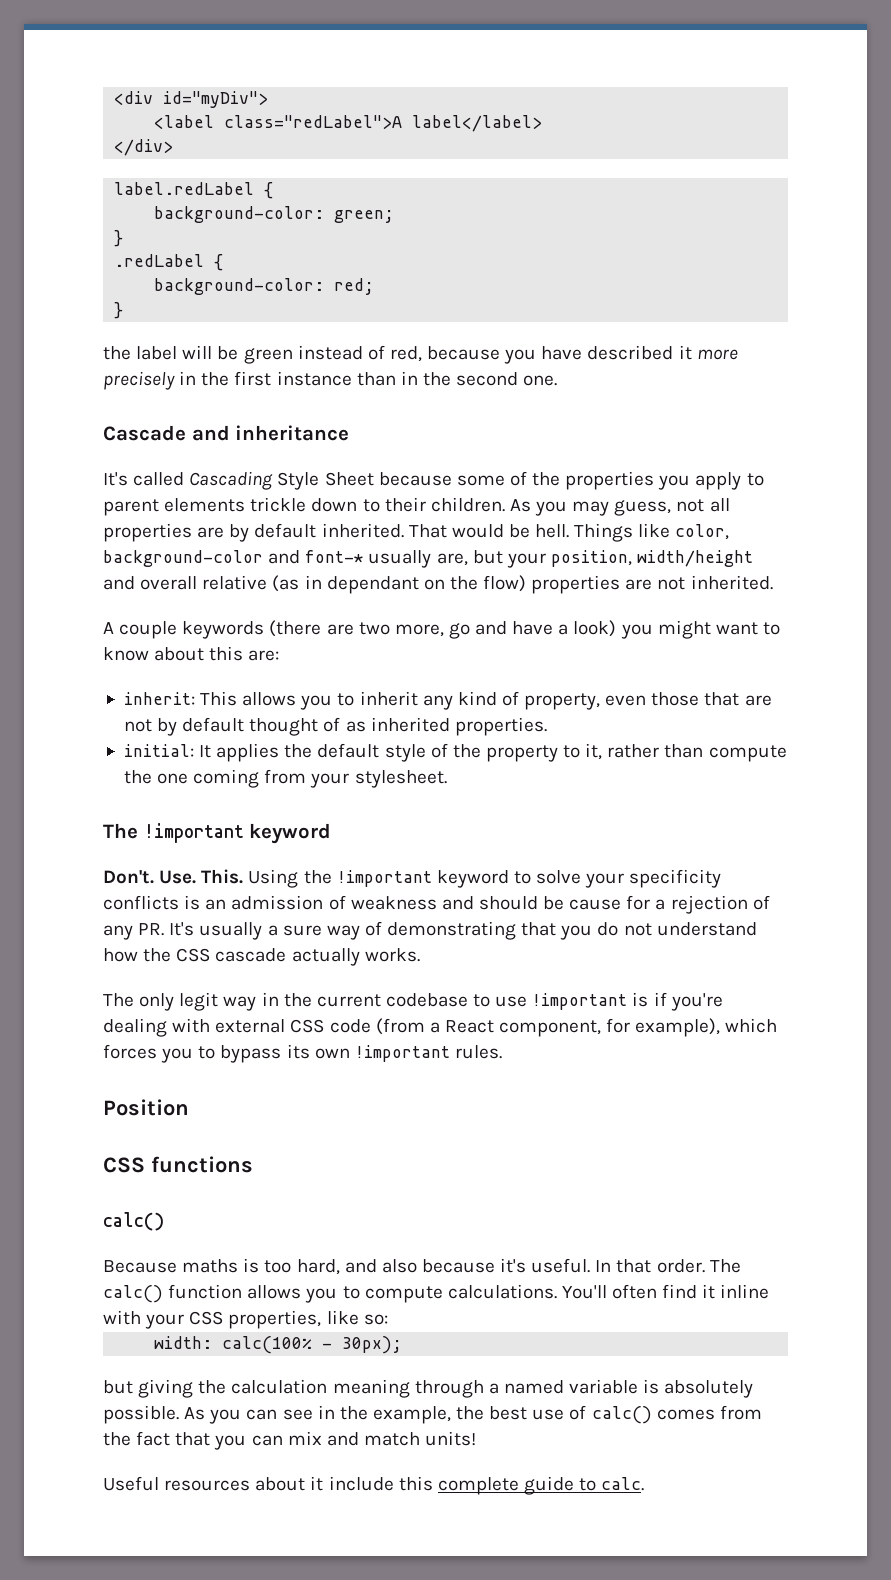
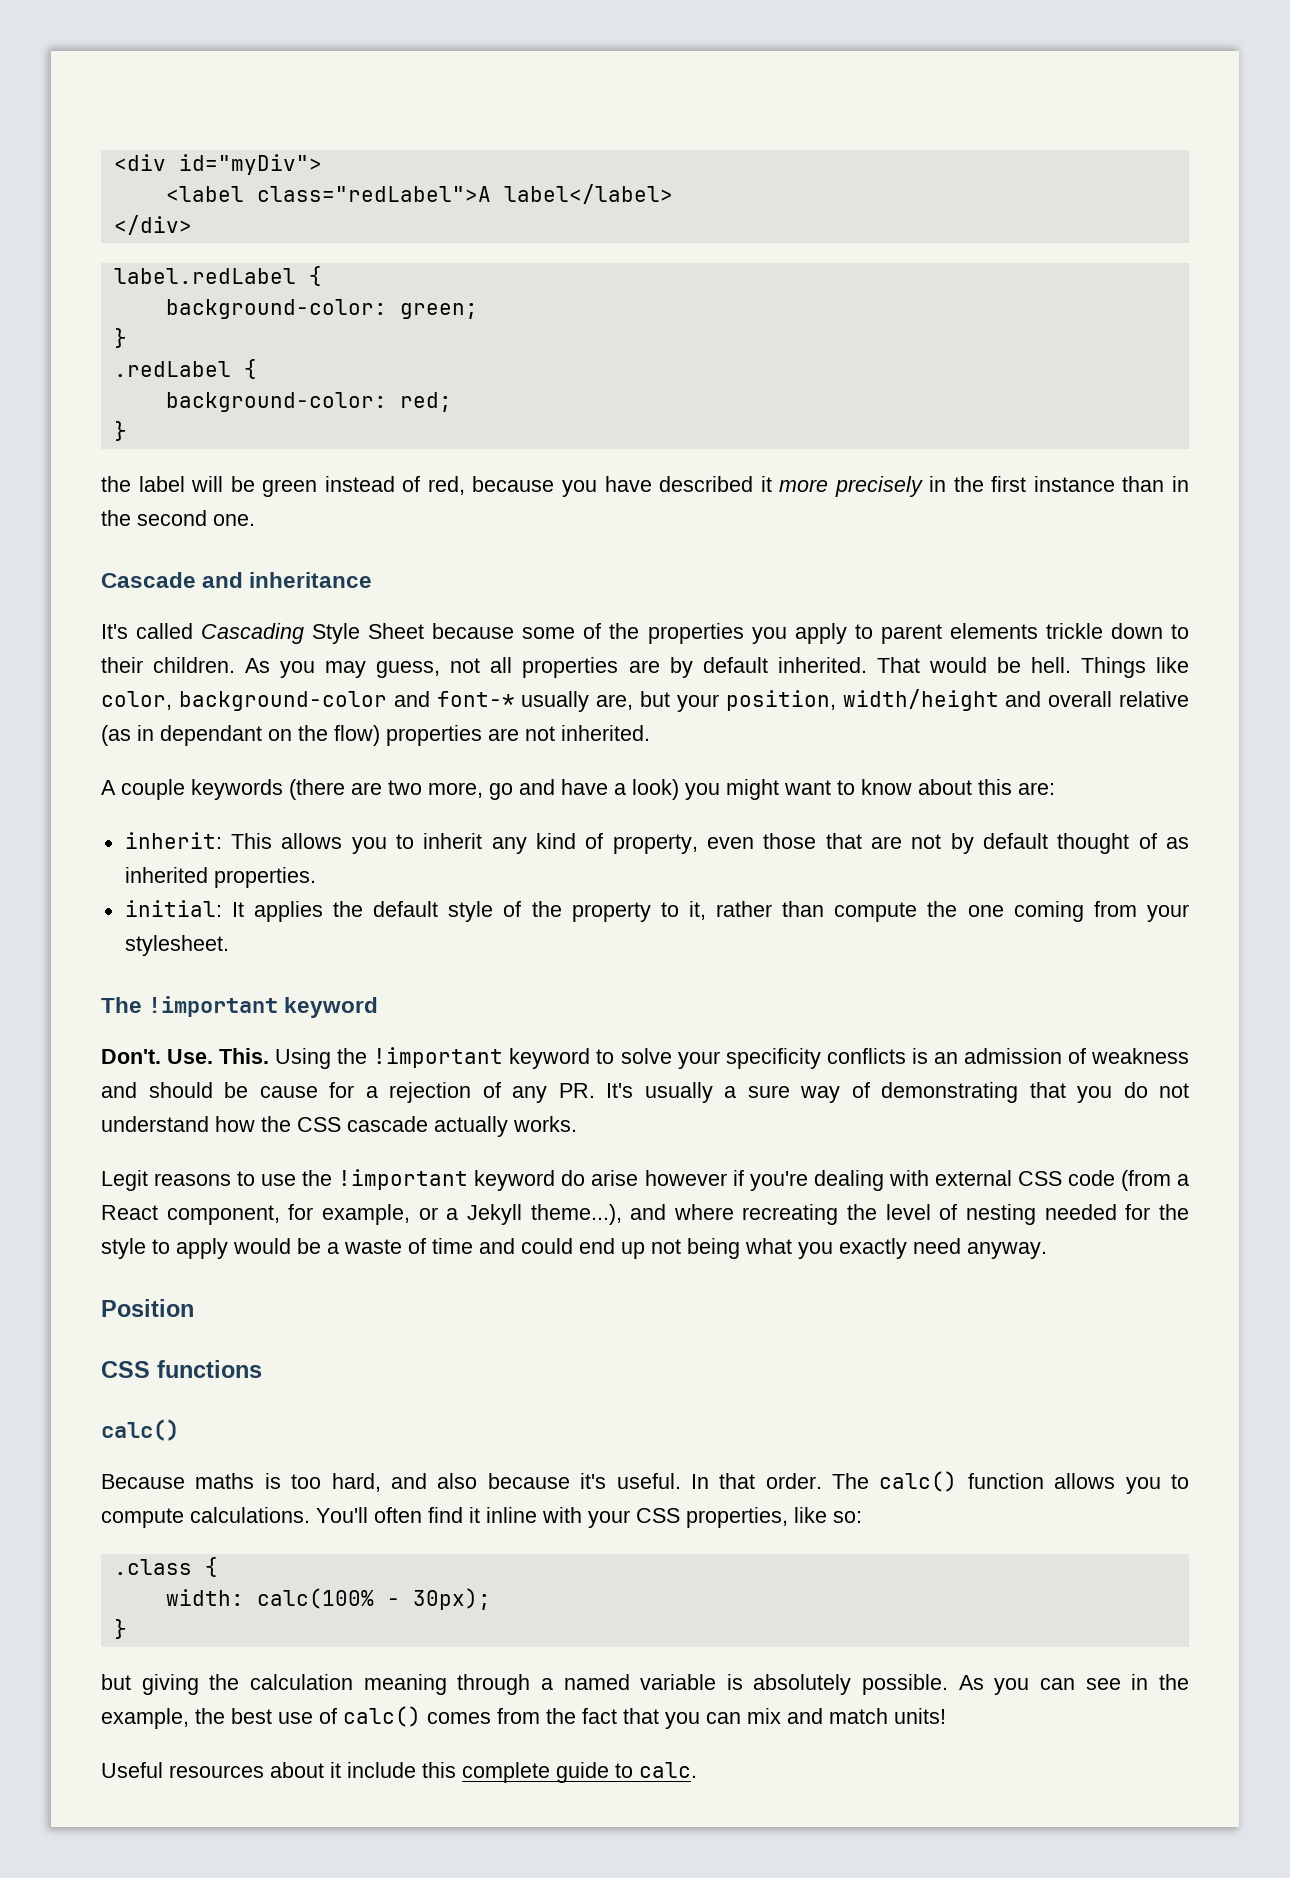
- The only legit way in the current codebase to use !important is if you're dealing with external CSS code (from a React component, for example), which forces you to bypass its own !important rules.
+ Legit reasons to use the !important keyword do arise however if you're dealing with external CSS code (from a React component, for example, or a Jekyll theme...), and where recreating the level of nesting needed for the style to apply would be a waste of time and could end up not being what you exactly need anyway.
+ .class {
  width: calc(100% - 30px);
+ }

